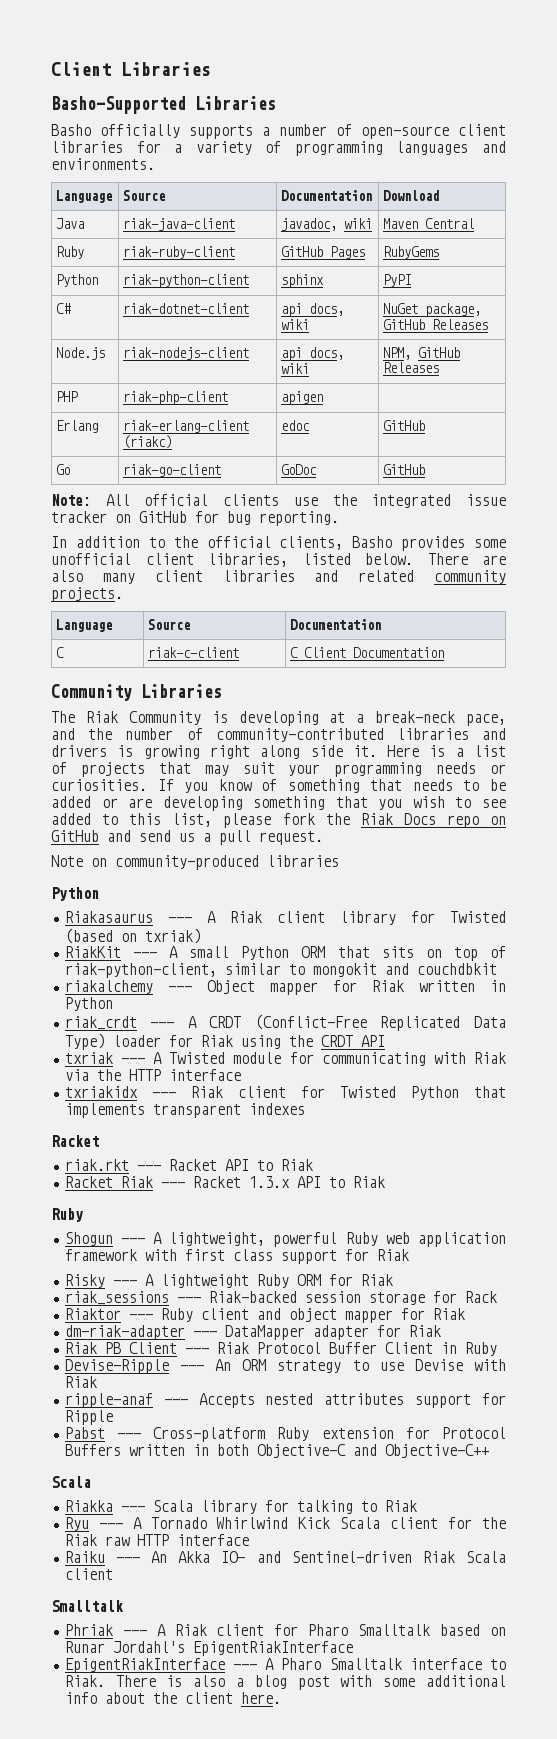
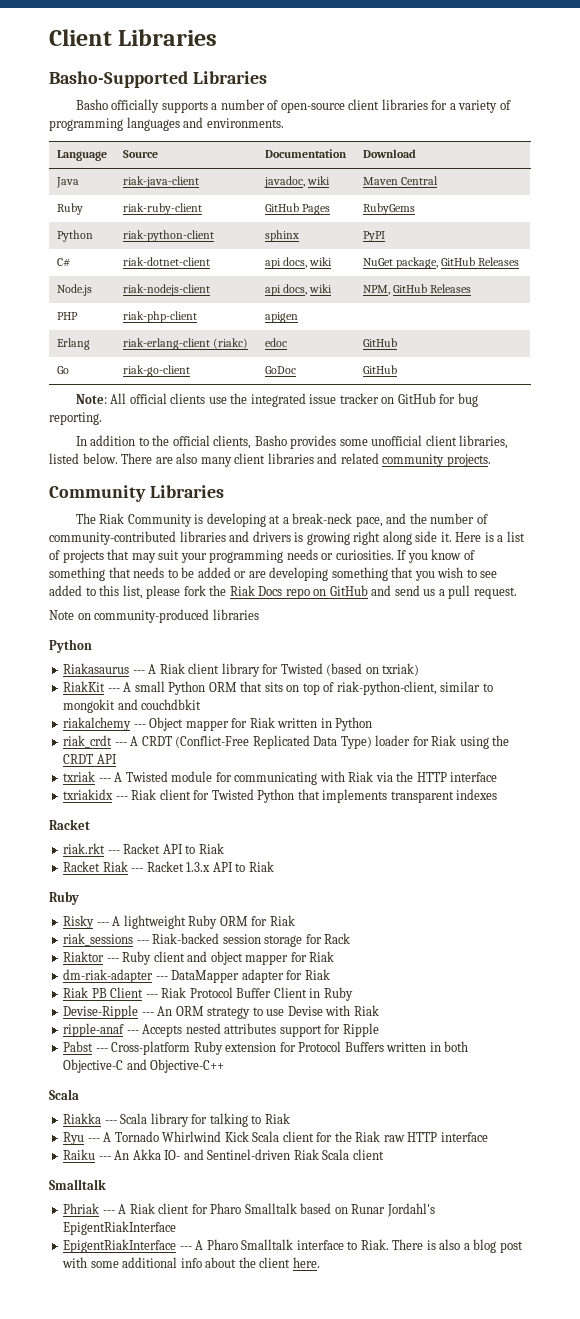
  There are also many client libraries and related community projects.
- Language | Source | Documentation
- C | riak-c-client | C Client Documentation
- Shogun --- A lightweight, powerful Ruby web application framework with first class support for Riak

